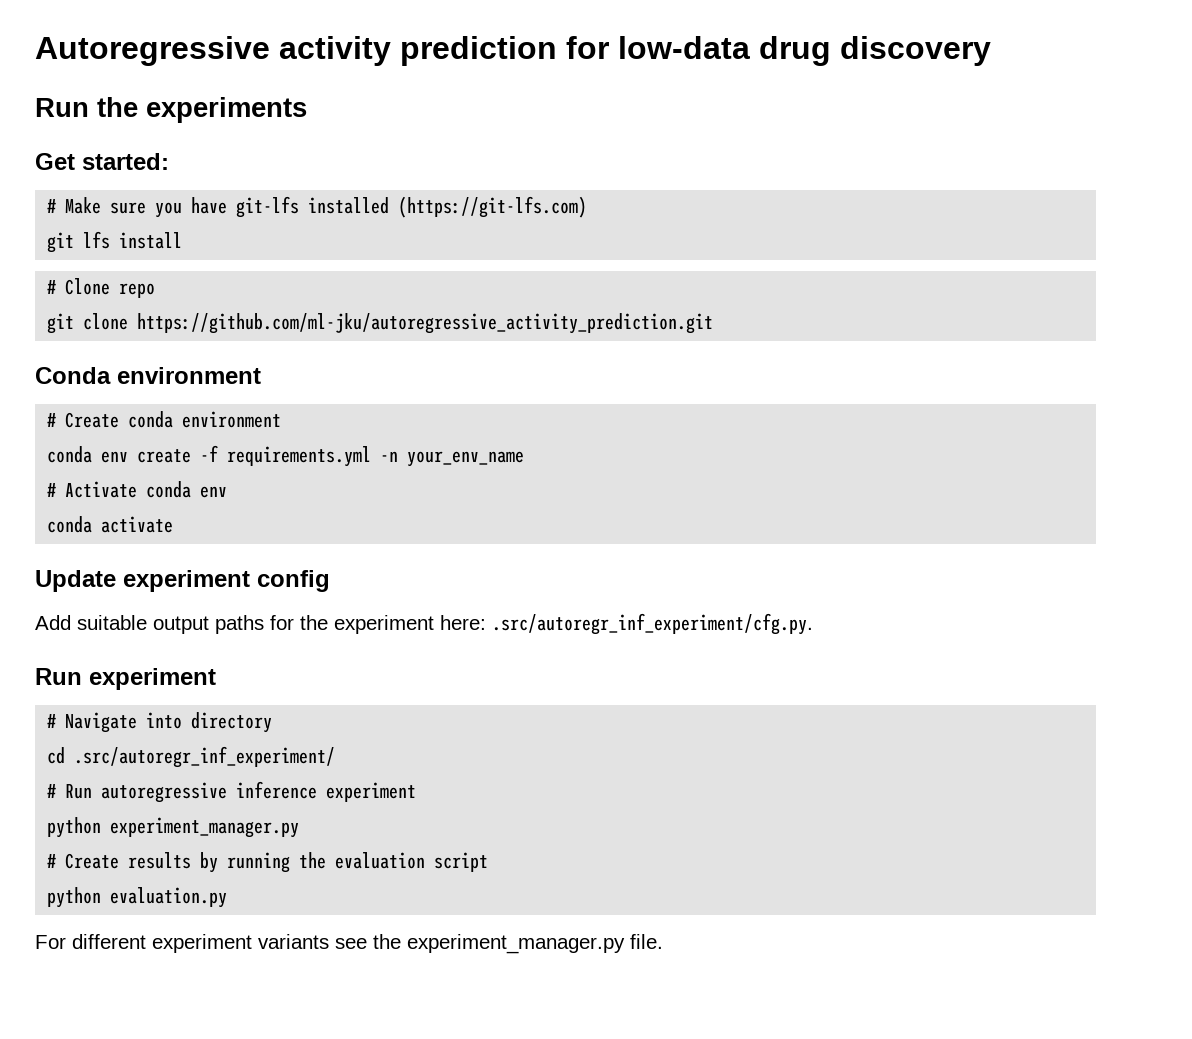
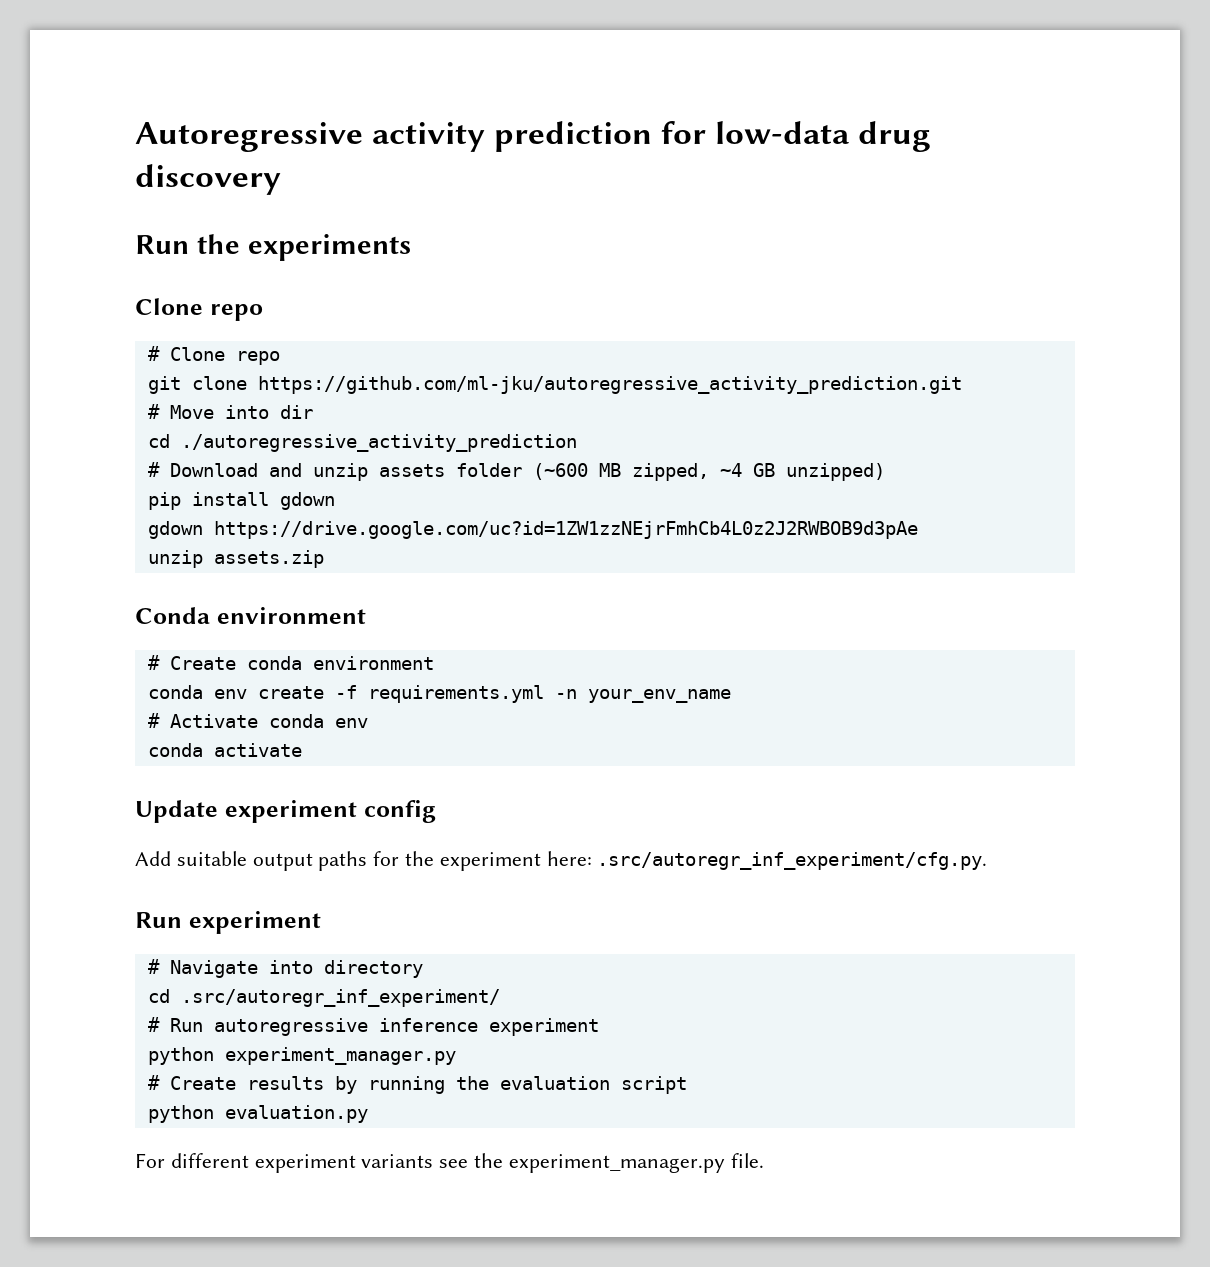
  Run the experiments
- Get started:
- # Make sure you have git-lfs installed (https://git-lfs.com)
- git lfs install
+ Clone repo
+ # Move into dir
+ cd ./autoregressive_activity_prediction
+ # Download and unzip assets folder (~600 MB zipped, ~4 GB unzipped)
+ pip install gdown
+ gdown https://drive.google.com/uc?id=1ZW1zzNEjrFmhCb4L0z2J2RWBOB9d3pAe
+ unzip assets.zip

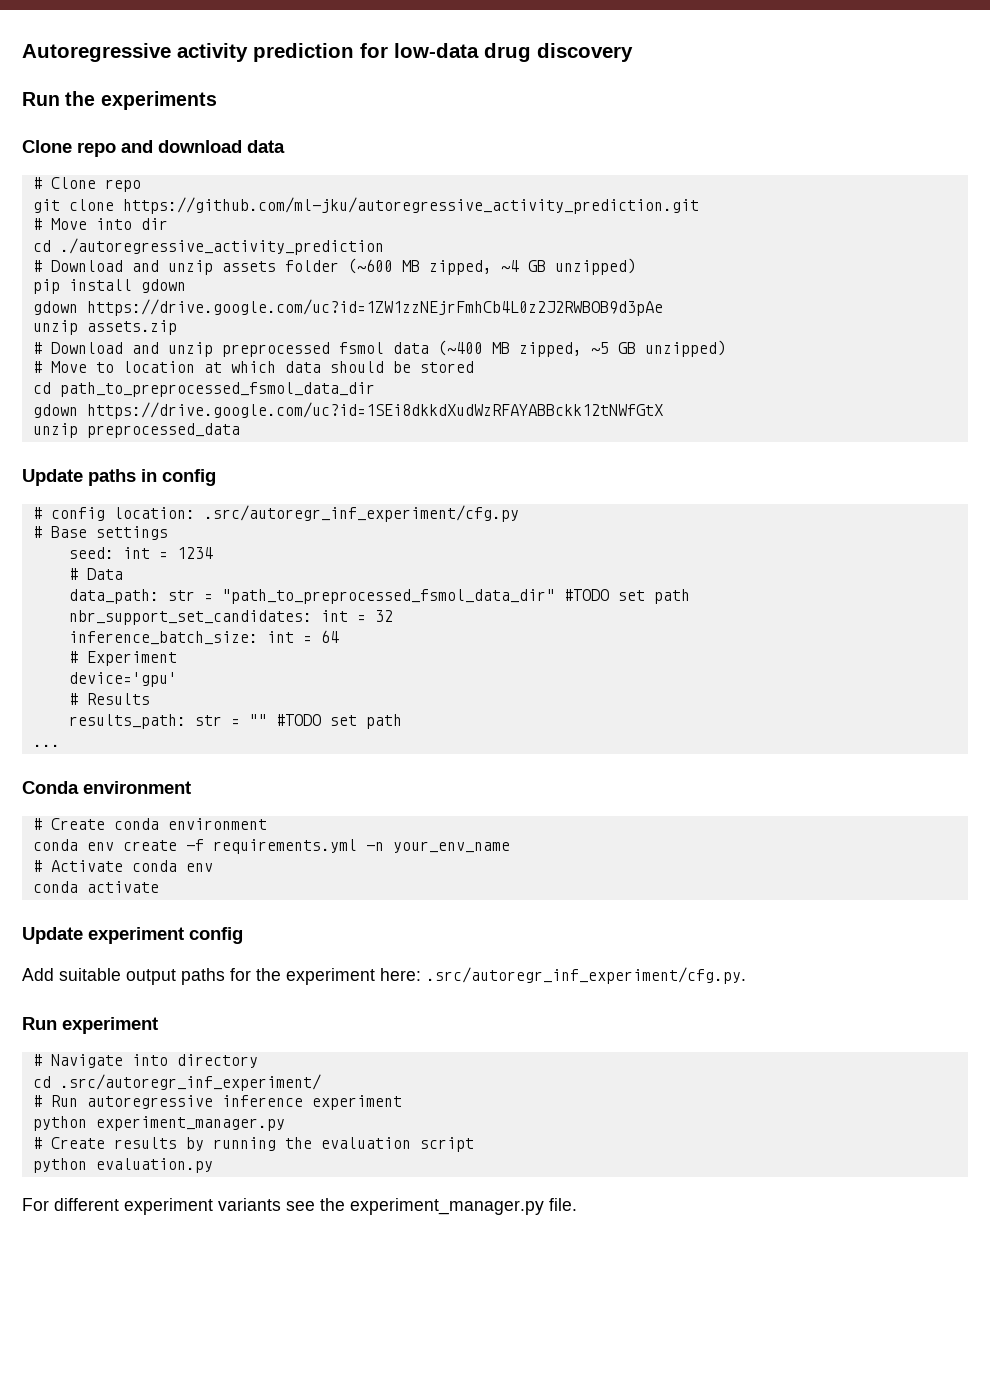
  Run the experiments
- Clone repo
+ Clone repo and download data
+ # Download and unzip preprocessed fsmol data (~400 MB zipped, ~5 GB unzipped)
+ # Move to location at which data should be stored
+ cd path_to_preprocessed_fsmol_data_dir
+ gdown https://drive.google.com/uc?id=1SEi8dkkdXudWzRFAYABBckk12tNWfGtX
+ unzip preprocessed_data
+ Update paths in config
+ # config location: .src/autoregr_inf_experiment/cfg.py
+ # Base settings
+ seed: int = 1234
+ # Data
+ data_path: str = "path_to_preprocessed_fsmol_data_dir" #TODO set path
+ nbr_support_set_candidates: int = 32
+ inference_batch_size: int = 64
+ # Experiment
+ device='gpu'
+ # Results
+ results_path: str = "" #TODO set path
+ ...

